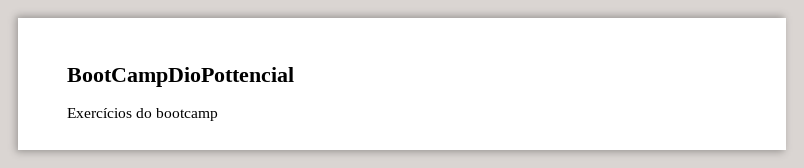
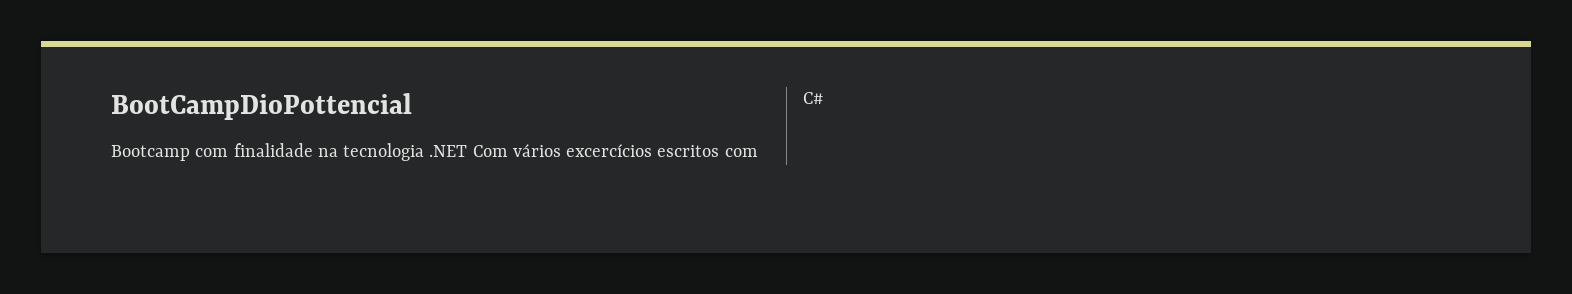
- Exercícios do bootcamp
+ Bootcamp com finalidade na tecnologia .NET Com vários excercícios escritos com C#

